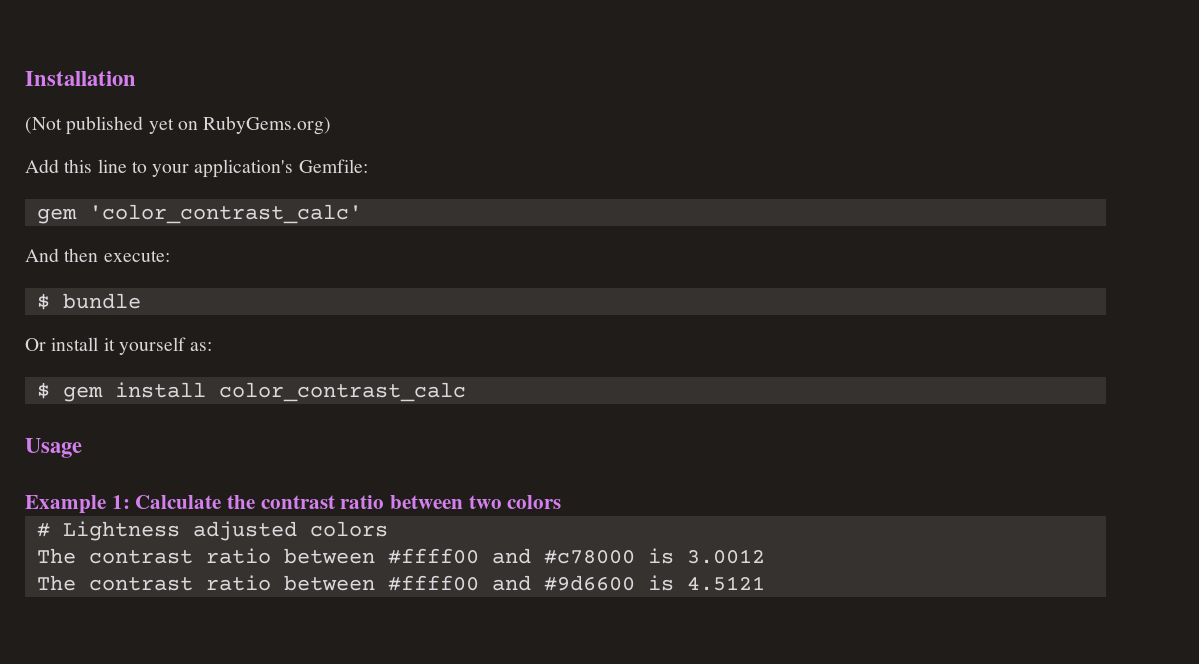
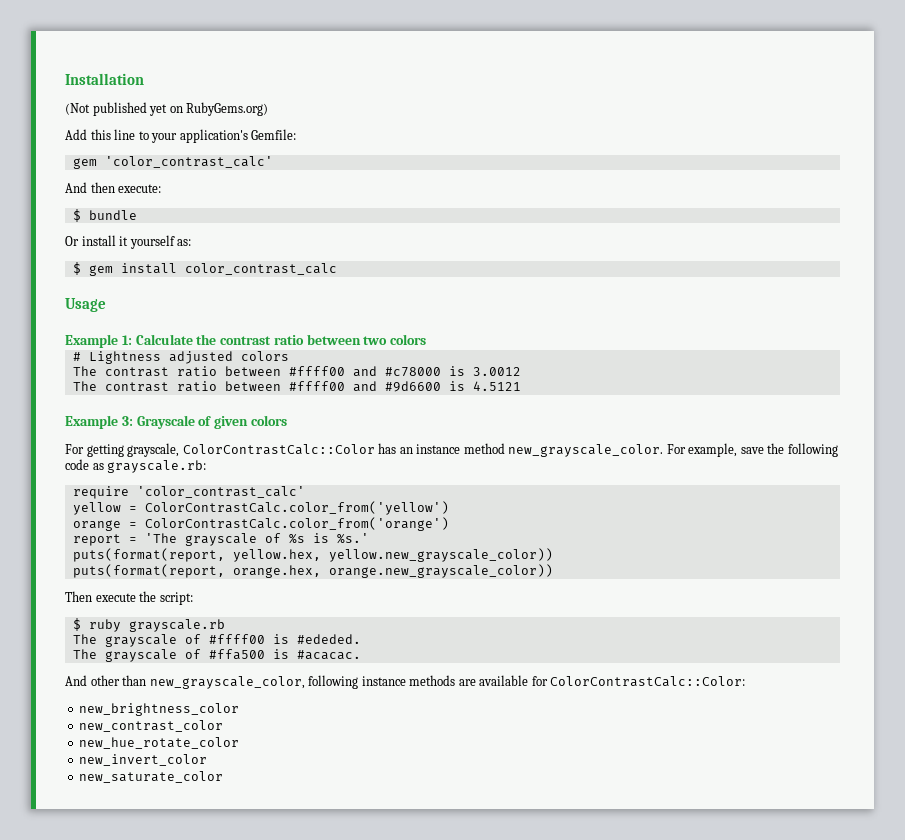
+ Example 3: Grayscale of given colors
+ For getting grayscale, ColorContrastCalc::Color has an instance method new_grayscale_color. For example, save the following code as grayscale.rb:
+ require 'color_contrast_calc'
+ yellow = ColorContrastCalc.color_from('yellow')
+ orange = ColorContrastCalc.color_from('orange')
+ report = 'The grayscale of %s is %s.'
+ puts(format(report, yellow.hex, yellow.new_grayscale_color))
+ puts(format(report, orange.hex, orange.new_grayscale_color))
+ Then execute the script:
+ $ ruby grayscale.rb
+ The grayscale of #ffff00 is #ededed.
+ The grayscale of #ffa500 is #acacac.
+ And other than new_grayscale_color, following instance methods are available for ColorContrastCalc::Color:
+ new_brightness_color
+ new_contrast_color
+ new_hue_rotate_color
+ new_invert_color
+ new_saturate_color

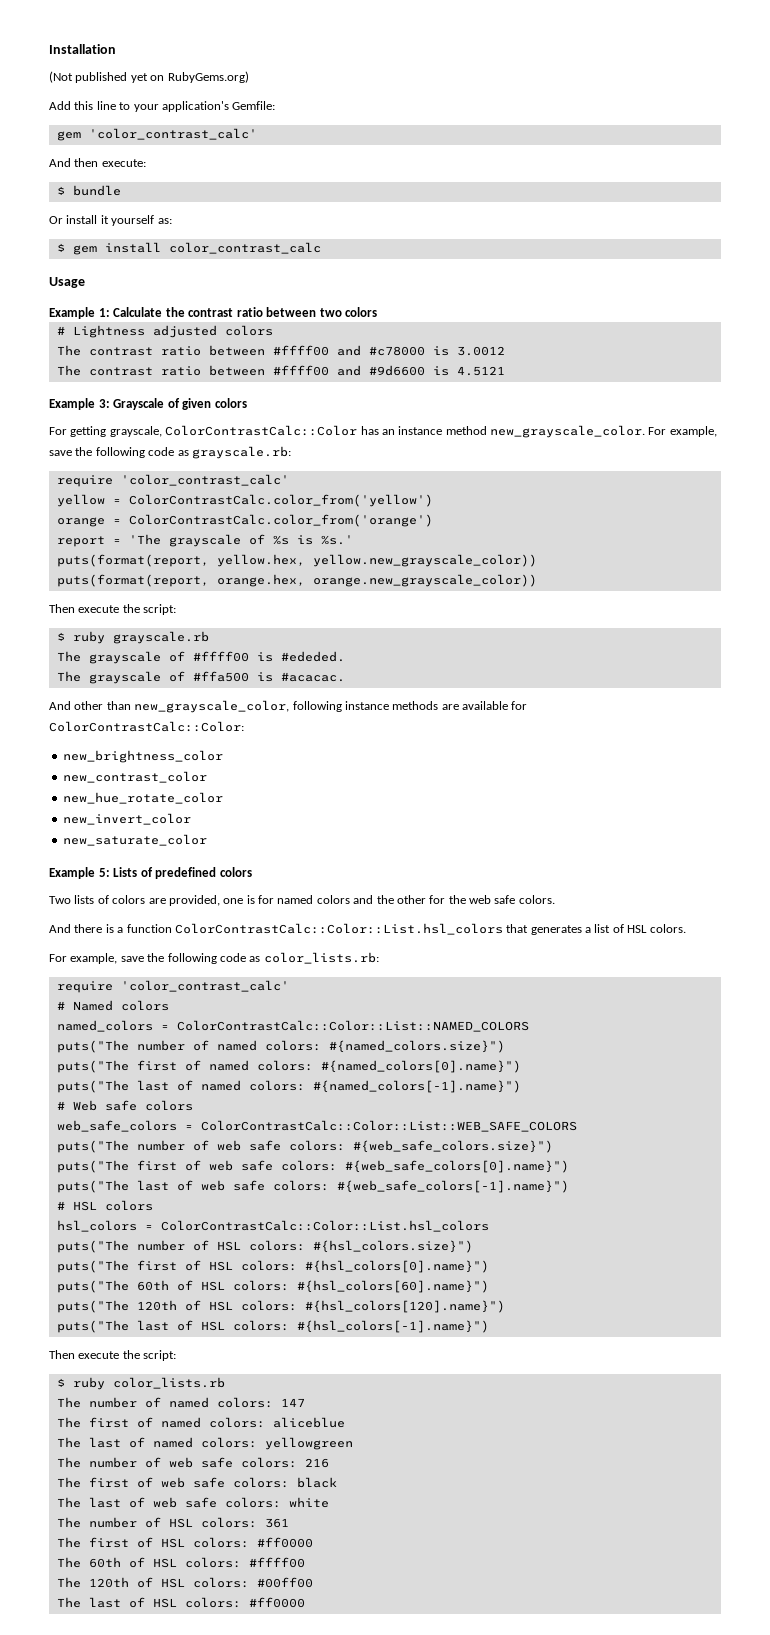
+ Example 5: Lists of predefined colors
+ Two lists of colors are provided, one is for named colors and the other for the web safe colors.
+ And there is a function ColorContrastCalc::Color::List.hsl_colors that generates a list of HSL colors.
+ For example, save the following code as color_lists.rb:
+ require 'color_contrast_calc'
+ # Named colors
+ named_colors = ColorContrastCalc::Color::List::NAMED_COLORS
+ puts("The number of named colors: #{named_colors.size}")
+ puts("The first of named colors: #{named_colors[0].name}")
+ puts("The last of named colors: #{named_colors[-1].name}")
+ # Web safe colors
+ web_safe_colors = ColorContrastCalc::Color::List::WEB_SAFE_COLORS
+ puts("The number of web safe colors: #{web_safe_colors.size}")
+ puts("The first of web safe colors: #{web_safe_colors[0].name}")
+ puts("The last of web safe colors: #{web_safe_colors[-1].name}")
+ # HSL colors
+ hsl_colors = ColorContrastCalc::Color::List.hsl_colors
+ puts("The number of HSL colors: #{hsl_colors.size}")
+ puts("The first of HSL colors: #{hsl_colors[0].name}")
+ puts("The 60th of HSL colors: #{hsl_colors[60].name}")
+ puts("The 120th of HSL colors: #{hsl_colors[120].name}")
+ puts("The last of HSL colors: #{hsl_colors[-1].name}")
+ Then execute the script:
+ $ ruby color_lists.rb
+ The number of named colors: 147
+ The first of named colors: aliceblue
+ The last of named colors: yellowgreen
+ The number of web safe colors: 216
+ The first of web safe colors: black
+ The last of web safe colors: white
+ The number of HSL colors: 361
+ The first of HSL colors: #ff0000
+ The 60th of HSL colors: #ffff00
+ The 120th of HSL colors: #00ff00
+ The last of HSL colors: #ff0000

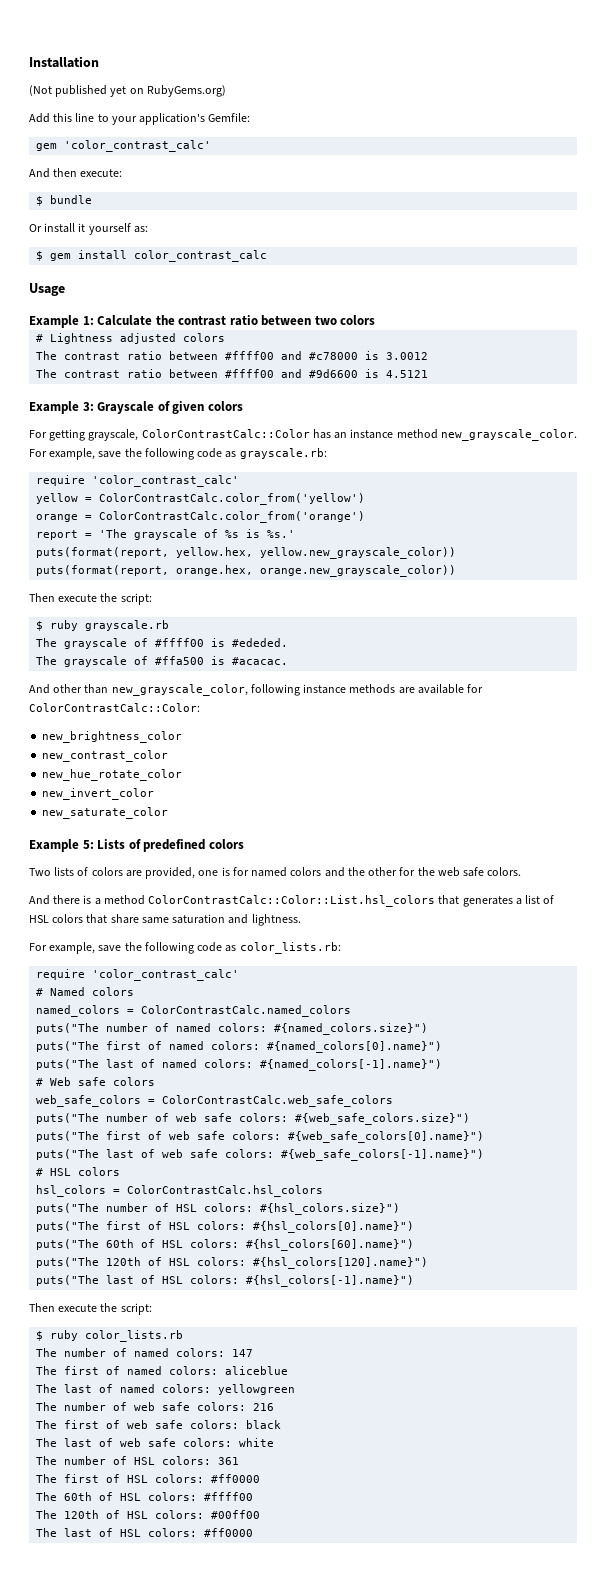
- And there is a function ColorContrastCalc::Color::List.hsl_colors that generates a list of HSL colors.
+ And there is a method ColorContrastCalc::Color::List.hsl_colors that generates a list of HSL colors that share same saturation and lightness.
- named_colors = ColorContrastCalc::Color::List::NAMED_COLORS
+ named_colors = ColorContrastCalc.named_colors
- web_safe_colors = ColorContrastCalc::Color::List::WEB_SAFE_COLORS
+ web_safe_colors = ColorContrastCalc.web_safe_colors
- hsl_colors = ColorContrastCalc::Color::List.hsl_colors
+ hsl_colors = ColorContrastCalc.hsl_colors

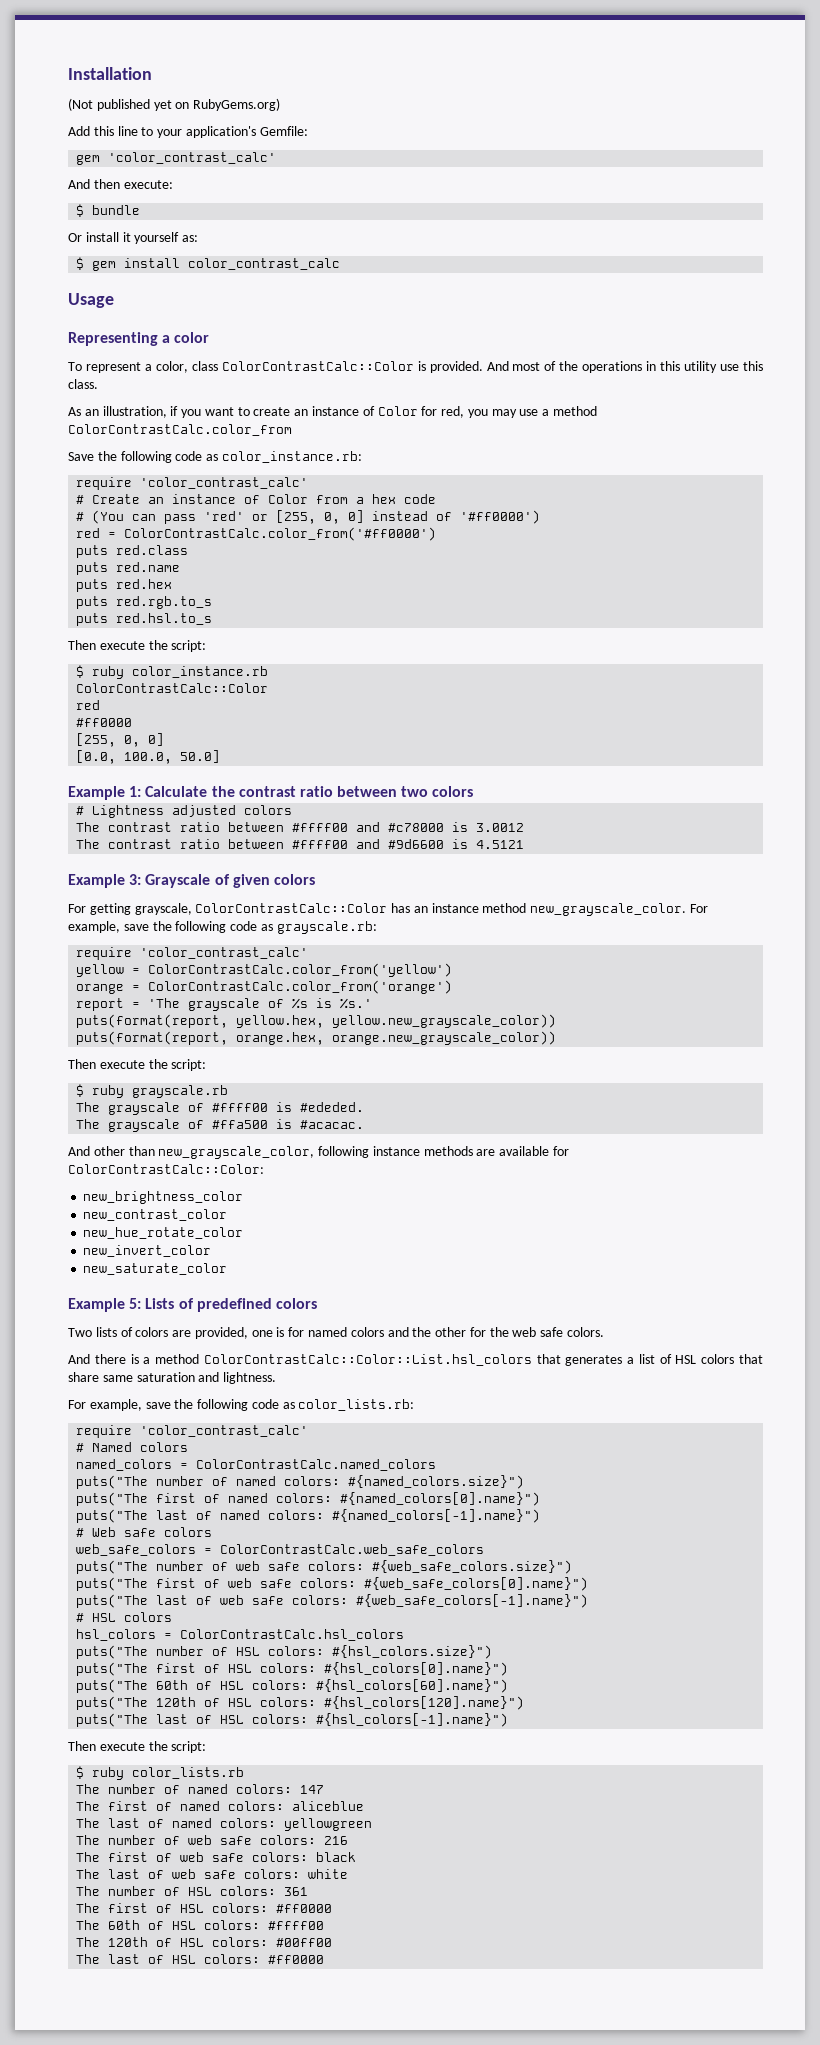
+ Representing a color
+ To represent a color, class ColorContrastCalc::Color is provided. And most of the operations in this utility use this class.
+ As an illustration, if you want to create an instance of Color for red, you may use a method ColorContrastCalc.color_from
+ Save the following code as color_instance.rb:
+ require 'color_contrast_calc'
+ # Create an instance of Color from a hex code
+ # (You can pass 'red' or [255, 0, 0] instead of '#ff0000')
+ red = ColorContrastCalc.color_from('#ff0000')
+ puts red.class
+ puts red.name
+ puts red.hex
+ puts red.rgb.to_s
+ puts red.hsl.to_s
+ Then execute the script:
+ $ ruby color_instance.rb
+ ColorContrastCalc::Color
+ red
+ #ff0000
+ [255, 0, 0]
+ [0.0, 100.0, 50.0]

